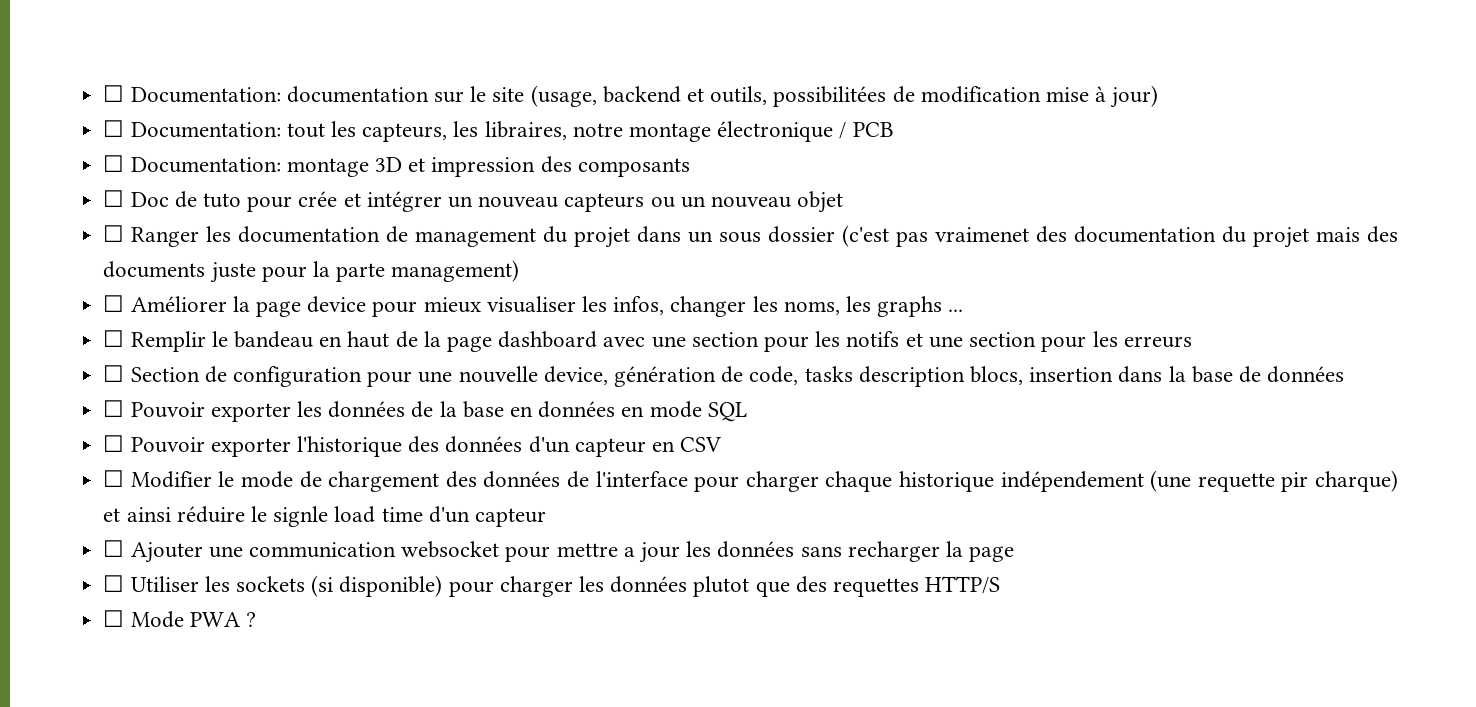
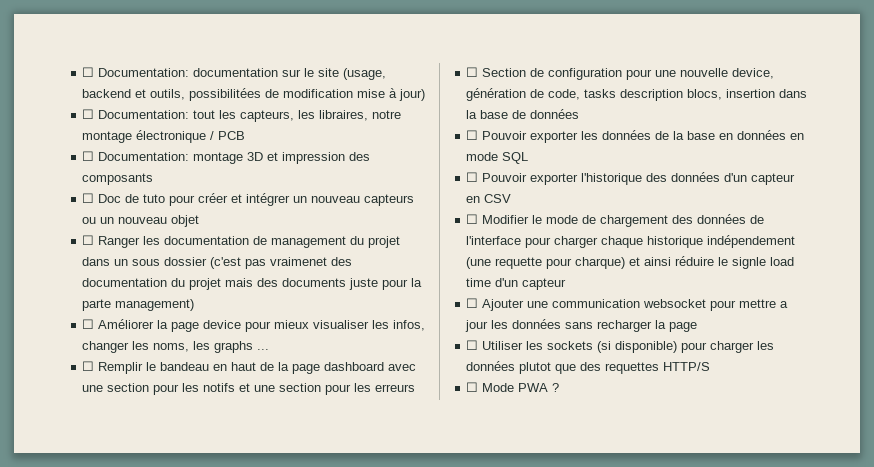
- ☐ Doc de tuto pour crée et intégrer un nouveau capteurs ou un nouveau objet
+ ☐ Doc de tuto pour créer et intégrer un nouveau capteurs ou un nouveau objet
- ☐ Modifier le mode de chargement des données de l'interface pour charger chaque historique indépendement (une requette pir charque) et ainsi réduire le signle load time d'un capteur
+ ☐ Modifier le mode de chargement des données de l'interface pour charger chaque historique indépendement (une requette pour charque) et ainsi réduire le signle load time d'un capteur

